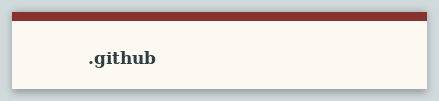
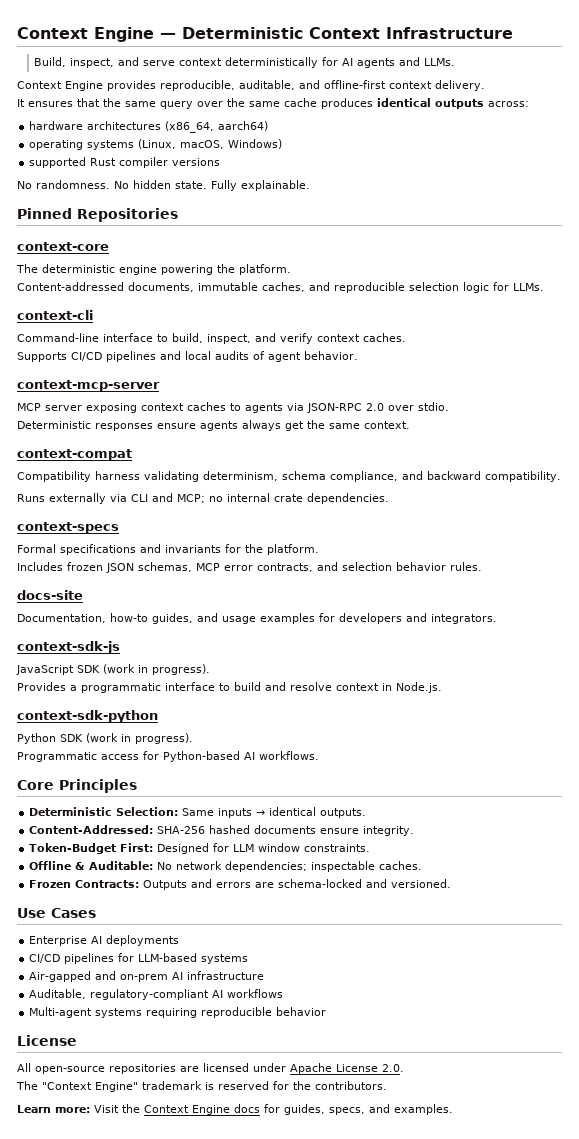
- .github
+ Context Engine — Deterministic Context Infrastructure
+ Build, inspect, and serve context deterministically for AI agents and LLMs.
+ Context Engine provides reproducible, auditable, and offline-first context delivery.
+ It ensures that the same query over the same cache produces identical outputs across:
+ hardware architectures (x86_64, aarch64)
+ operating systems (Linux, macOS, Windows)
+ supported Rust compiler versions
+ No randomness. No hidden state. Fully explainable.
+ Pinned Repositories
+ context-core
+ The deterministic engine powering the platform.
+ Content-addressed documents, immutable caches, and reproducible selection logic for LLMs.
+ context-cli
+ Command-line interface to build, inspect, and verify context caches.
+ Supports CI/CD pipelines and local audits of agent behavior.
+ context-mcp-server
+ MCP server exposing context caches to agents via JSON-RPC 2.0 over stdio.
+ Deterministic responses ensure agents always get the same context.
+ context-compat
+ Compatibility harness validating determinism, schema compliance, and backward compatibility.
+ Runs externally via CLI and MCP; no internal crate dependencies.
+ context-specs
+ Formal specifications and invariants for the platform.
+ Includes frozen JSON schemas, MCP error contracts, and selection behavior rules.
+ docs-site
+ Documentation, how-to guides, and usage examples for developers and integrators.
+ context-sdk-js
+ JavaScript SDK (work in progress).
+ Provides a programmatic interface to build and resolve context in Node.js.
+ context-sdk-python
+ Python SDK (work in progress).
+ Programmatic access for Python-based AI workflows.
+ Core Principles
+ Deterministic Selection: Same inputs → identical outputs.
+ Content-Addressed: SHA-256 hashed documents ensure integrity.
+ Token-Budget First: Designed for LLM window constraints.
+ Offline & Auditable: No network dependencies; inspectable caches.
+ Frozen Contracts: Outputs and errors are schema-locked and versioned.
+ Use Cases
+ Enterprise AI deployments
+ CI/CD pipelines for LLM-based systems
+ Air-gapped and on-prem AI infrastructure
+ Auditable, regulatory-compliant AI workflows
+ Multi-agent systems requiring reproducible behavior
+ License
+ All open-source repositories are licensed under Apache License 2.0.
+ The "Context Engine" trademark is reserved for the contributors.
+ Learn more: Visit the Context Engine docs for guides, specs, and examples.

